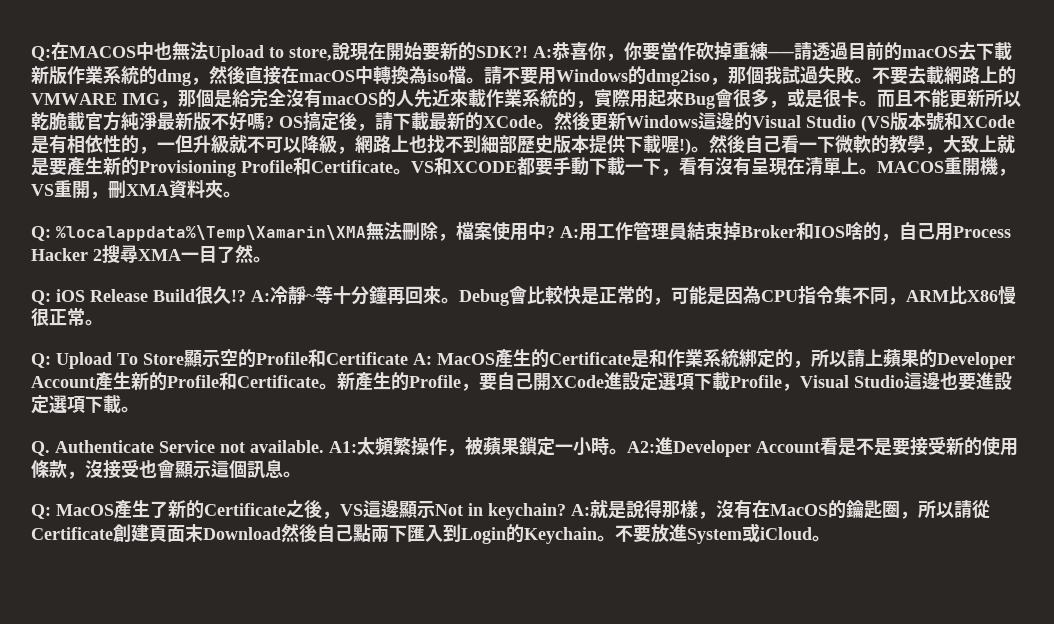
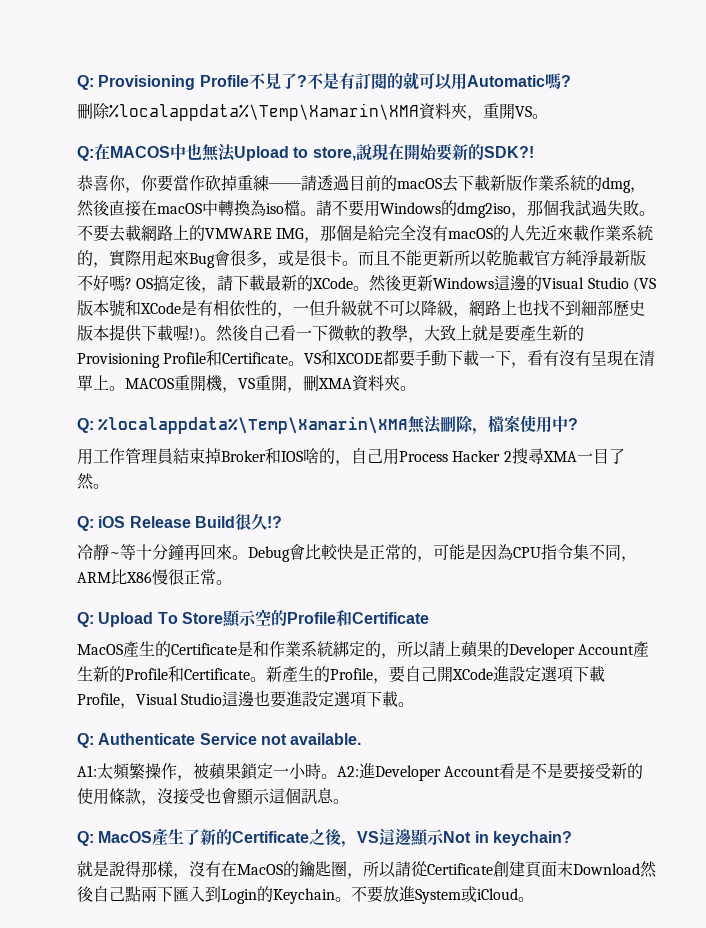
- Q:在MACOS中也無法Upload to store,說現在開始要新的SDK?! A:恭喜你，你要當作砍掉重練──請透過目前的macOS去下載新版作業系統的dmg，然後直接在macOS中轉換為iso檔。
+ Q: Provisioning Profile不見了?不是有訂閱的就可以用Automatic嗎?
+ 刪除%localappdata%\Temp\Xamarin\XMA資料夾，重開VS。
+ Q:在MACOS中也無法Upload to store,說現在開始要新的SDK?!
+ 恭喜你，你要當作砍掉重練──請透過目前的macOS去下載新版作業系統的dmg，然後直接在macOS中轉換為iso檔。
- Q: %localappdata%\Temp\Xamarin\XMA無法刪除，檔案使用中? A:用工作管理員結束掉Broker和IOS啥的，自己用Process Hacker 2搜尋XMA一目了然。
+ Q: %localappdata%\Temp\Xamarin\XMA無法刪除，檔案使用中?
+ 用工作管理員結束掉Broker和IOS啥的，自己用Process Hacker 2搜尋XMA一目了然。
- Q: iOS Release Build很久!? A:冷靜~等十分鐘再回來。
+ Q: iOS Release Build很久!?
+ 冷靜~等十分鐘再回來。
- Q: Upload To Store顯示空的Profile和Certificate A: MacOS產生的Certificate是和作業系統綁定的，所以請上蘋果的Developer Account產生新的Profile和Certificate。
+ Q: Upload To Store顯示空的Profile和Certificate
+ MacOS產生的Certificate是和作業系統綁定的，所以請上蘋果的Developer Account產生新的Profile和Certificate。
- Q. Authenticate Service not available. A1:太頻繁操作，被蘋果鎖定一小時。
+ Q: Authenticate Service not available.
+ A1:太頻繁操作，被蘋果鎖定一小時。
- Q: MacOS產生了新的Certificate之後，VS這邊顯示Not in keychain? A:就是說得那樣，沒有在MacOS的鑰匙圈，所以請從Certificate創建頁面末Download然後自己點兩下匯入到Login的Keychain。
+ Q: MacOS產生了新的Certificate之後，VS這邊顯示Not in keychain?
+ 就是說得那樣，沒有在MacOS的鑰匙圈，所以請從Certificate創建頁面末Download然後自己點兩下匯入到Login的Keychain。

